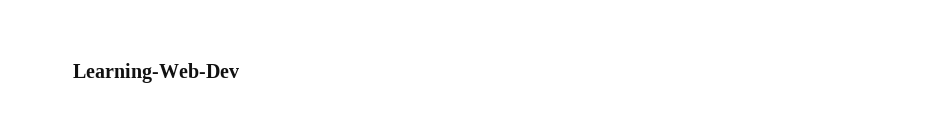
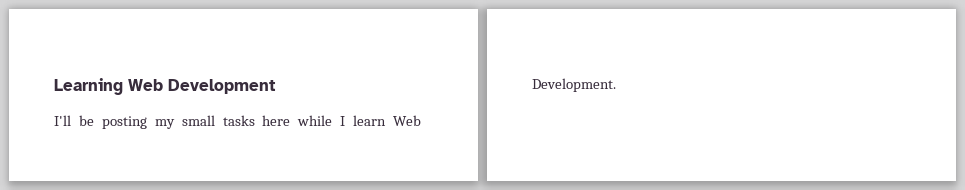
- Learning-Web-Dev
+ Learning Web Development
+ I'll be posting my small tasks here while I learn Web Development.

